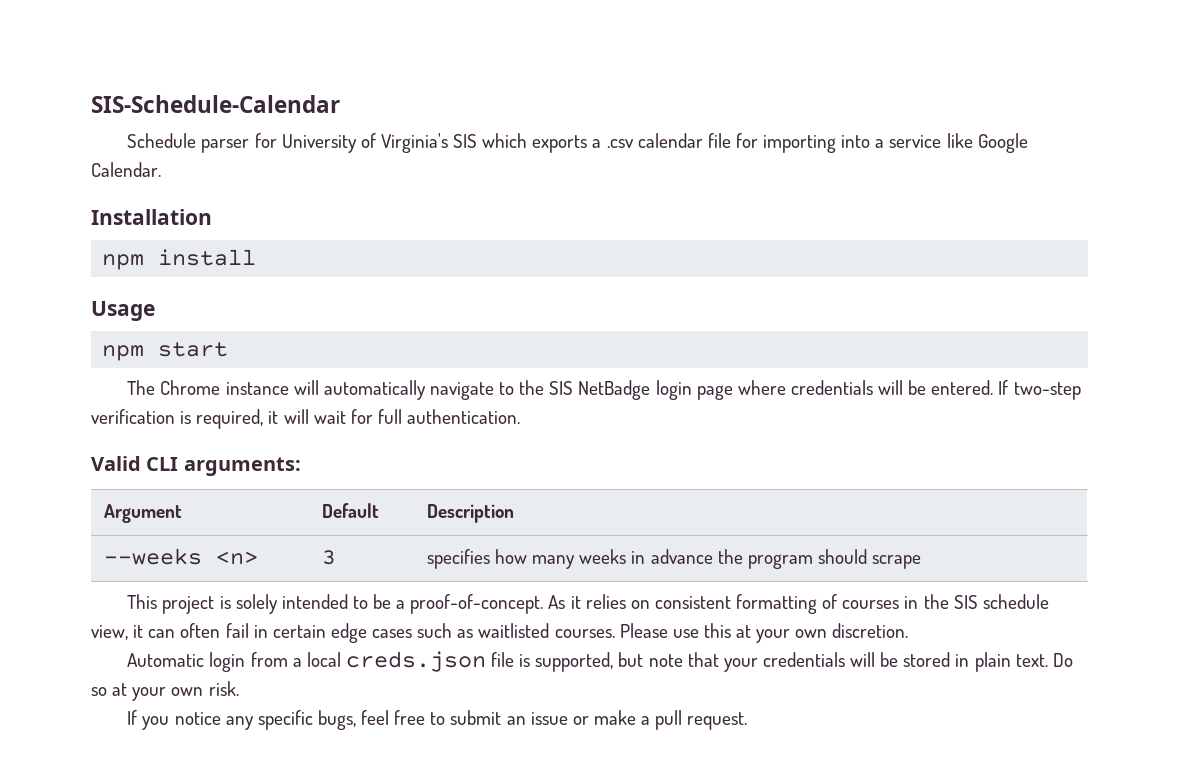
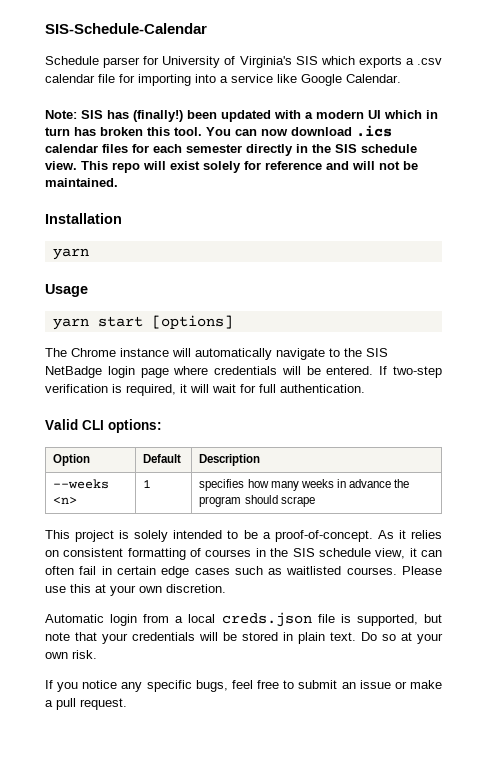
+ Note: SIS has (finally!) been updated with a modern UI which in turn has broken this tool. You can now download .ics calendar files for each semester directly in the SIS schedule view. This repo will exist solely for reference and will not be maintained.
  Installation
- npm install
+ yarn
- npm start
+ yarn start [options]
- Valid CLI arguments:
- Argument | Default | Description
+ Valid CLI options:
+ Option | Default | Description
- --weeks <n> | 3 | specifies how many weeks in advance the program should scrape
+ --weeks <n> | 1 | specifies how many weeks in advance the program should scrape

